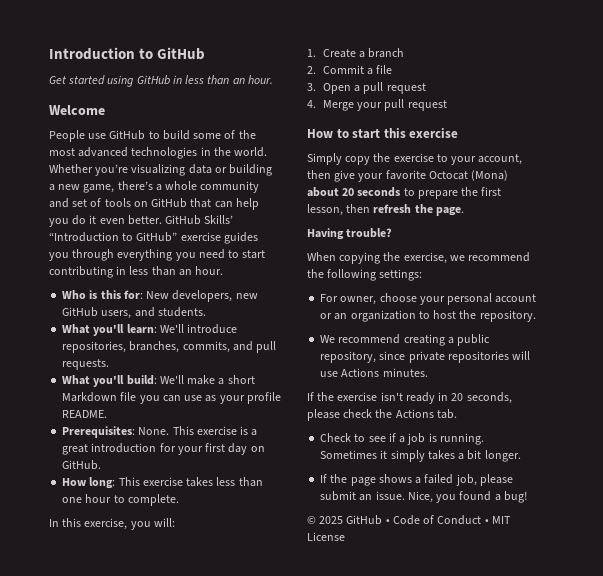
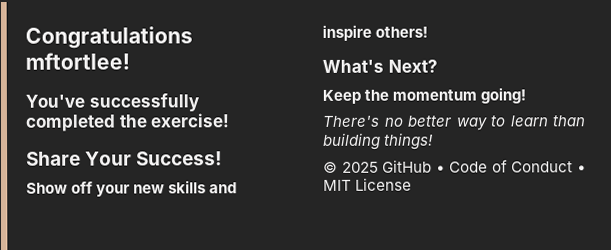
- Introduction to GitHub
- Get started using GitHub in less than an hour.
- Welcome
- People use GitHub to build some of the most advanced technologies in the world. Whether you’re visualizing data or building a new game, there’s a whole community and set of tools on GitHub that can help you do it even better. GitHub Skills’ “Introduction to GitHub” exercise guides you through everything you need to start contributing in less than an hour.
- Who is this for: New developers, new GitHub users, and students.
- What you'll learn: We'll introduce repositories, branches, commits, and pull requests.
- What you'll build: We'll make a short Markdown file you can use as your profile README.
- Prerequisites: None. This exercise is a great introduction for your first day on GitHub.
- How long: This exercise takes less than one hour to complete.
- In this exercise, you will:
- 1. Create a branch
- 2. Commit a file
- 3. Open a pull request
- 4. Merge your pull request
- How to start this exercise
- Simply copy the exercise to your account, then give your favorite Octocat (Mona) about 20 seconds to prepare the first lesson, then refresh the page.
- Having trouble?
- When copying the exercise, we recommend the following settings:
- For owner, choose your personal account or an organization to host the repository.
- We recommend creating a public repository, since private repositories will use Actions minutes.
- If the exercise isn't ready in 20 seconds, please check the Actions tab.
- Check to see if a job is running. Sometimes it simply takes a bit longer.
- If the page shows a failed job, please submit an issue. Nice, you found a bug!
+ Congratulations mftortlee!
+ You've successfully completed the exercise!
+ Share Your Success!
+ Show off your new skills and inspire others!
+ What's Next?
+ Keep the momentum going!
+ There's no better way to learn than building things!

